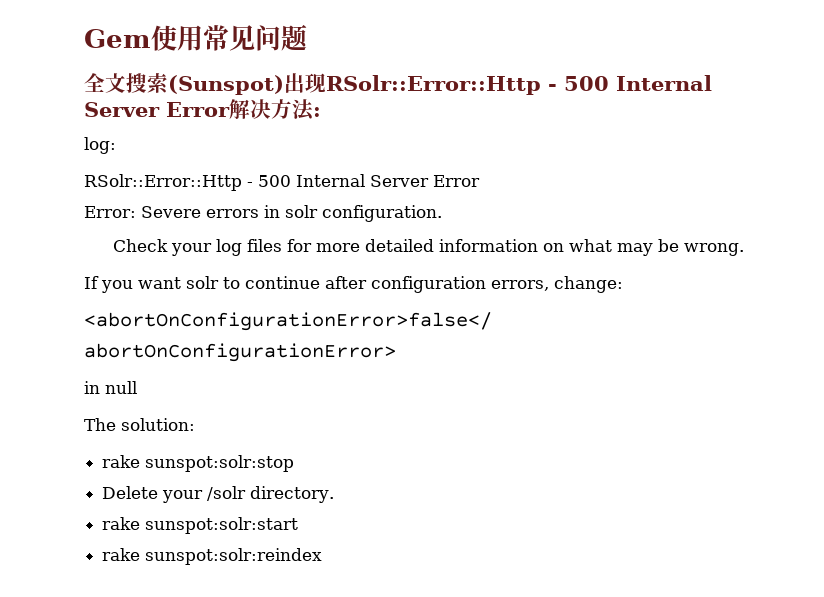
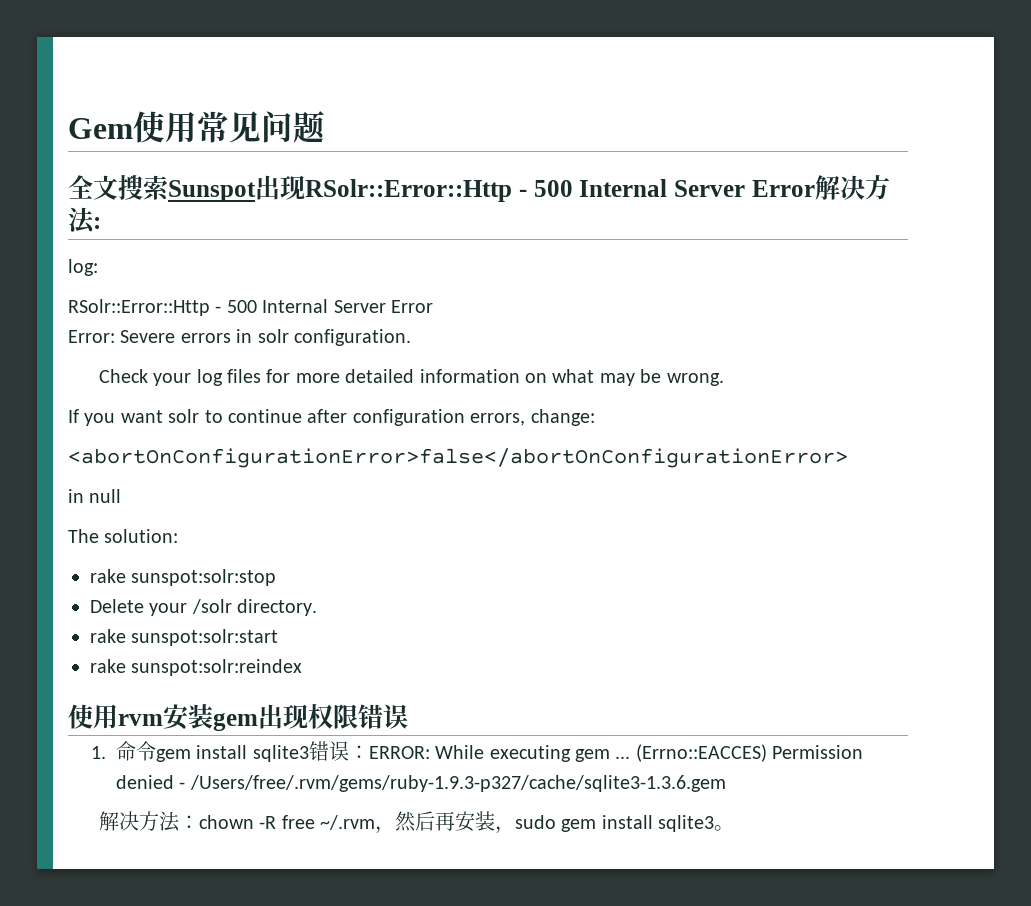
- 全文搜索(Sunspot)出现RSolr::Error::Http - 500 Internal Server Error解决方法:
+ 全文搜索Sunspot出现RSolr::Error::Http - 500 Internal Server Error解决方法:
+ 使用rvm安装gem出现权限错误
+ 1.命令gem install sqlite3错误：ERROR: While executing gem ... (Errno::EACCES) Permission denied - /Users/free/.rvm/gems/ruby-1.9.3-p327/cache/sqlite3-1.3.6.gem
+ 解决方法：chown -R free ~/.rvm，然后再安装，sudo gem install sqlite3。

